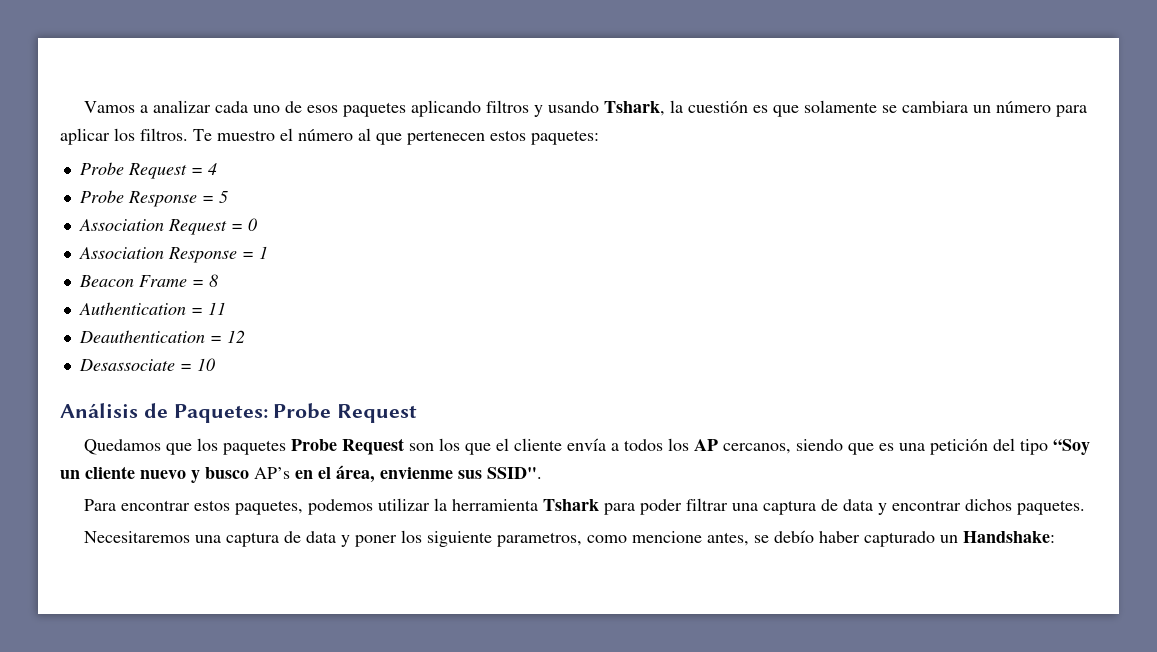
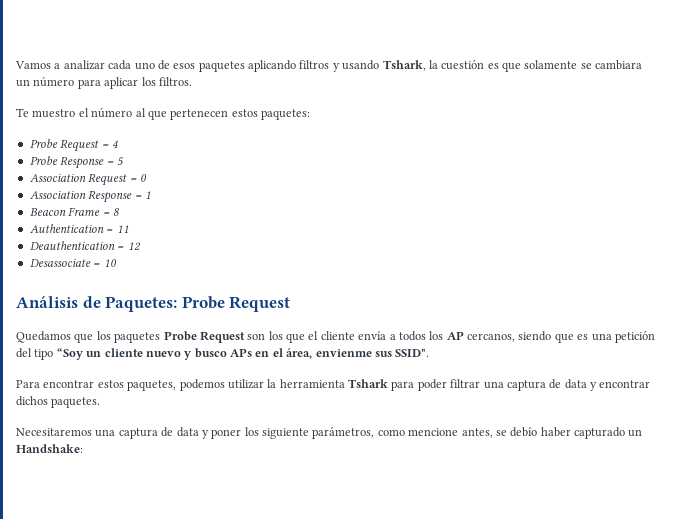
- Vamos a analizar cada uno de esos paquetes aplicando filtros y usando Tshark, la cuestión es que solamente se cambiara un número para aplicar los filtros. Te muestro el número al que pertenecen estos paquetes:
+ Vamos a analizar cada uno de esos paquetes aplicando filtros y usando Tshark, la cuestión es que solamente se cambiara un número para aplicar los filtros.
+ Te muestro el número al que pertenecen estos paquetes:
- Quedamos que los paquetes Probe Request son los que el cliente envía a todos los AP cercanos, siendo que es una petición del tipo “Soy un cliente nuevo y busco AP’s en el área, envienme sus SSID".
+ Quedamos que los paquetes Probe Request son los que el cliente envía a todos los AP cercanos, siendo que es una petición del tipo “Soy un cliente nuevo y busco APs en el área, envienme sus SSID".
- Necesitaremos una captura de data y poner los siguiente parametros, como mencione antes, se debío haber capturado un Handshake:
+ Necesitaremos una captura de data y poner los siguiente parámetros, como mencione antes, se debío haber capturado un Handshake:

